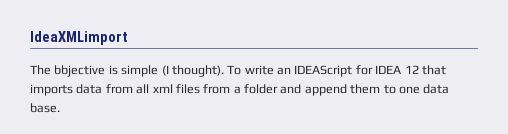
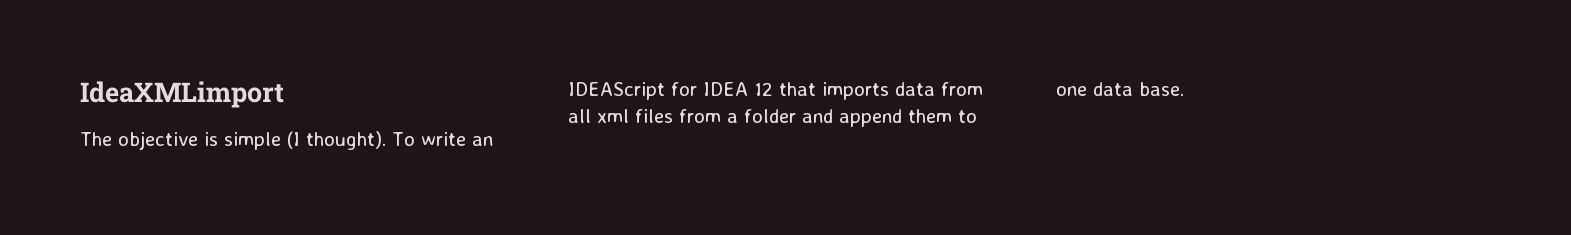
- The bbjective is simple (I thought).
+ The objective is simple (I thought).

